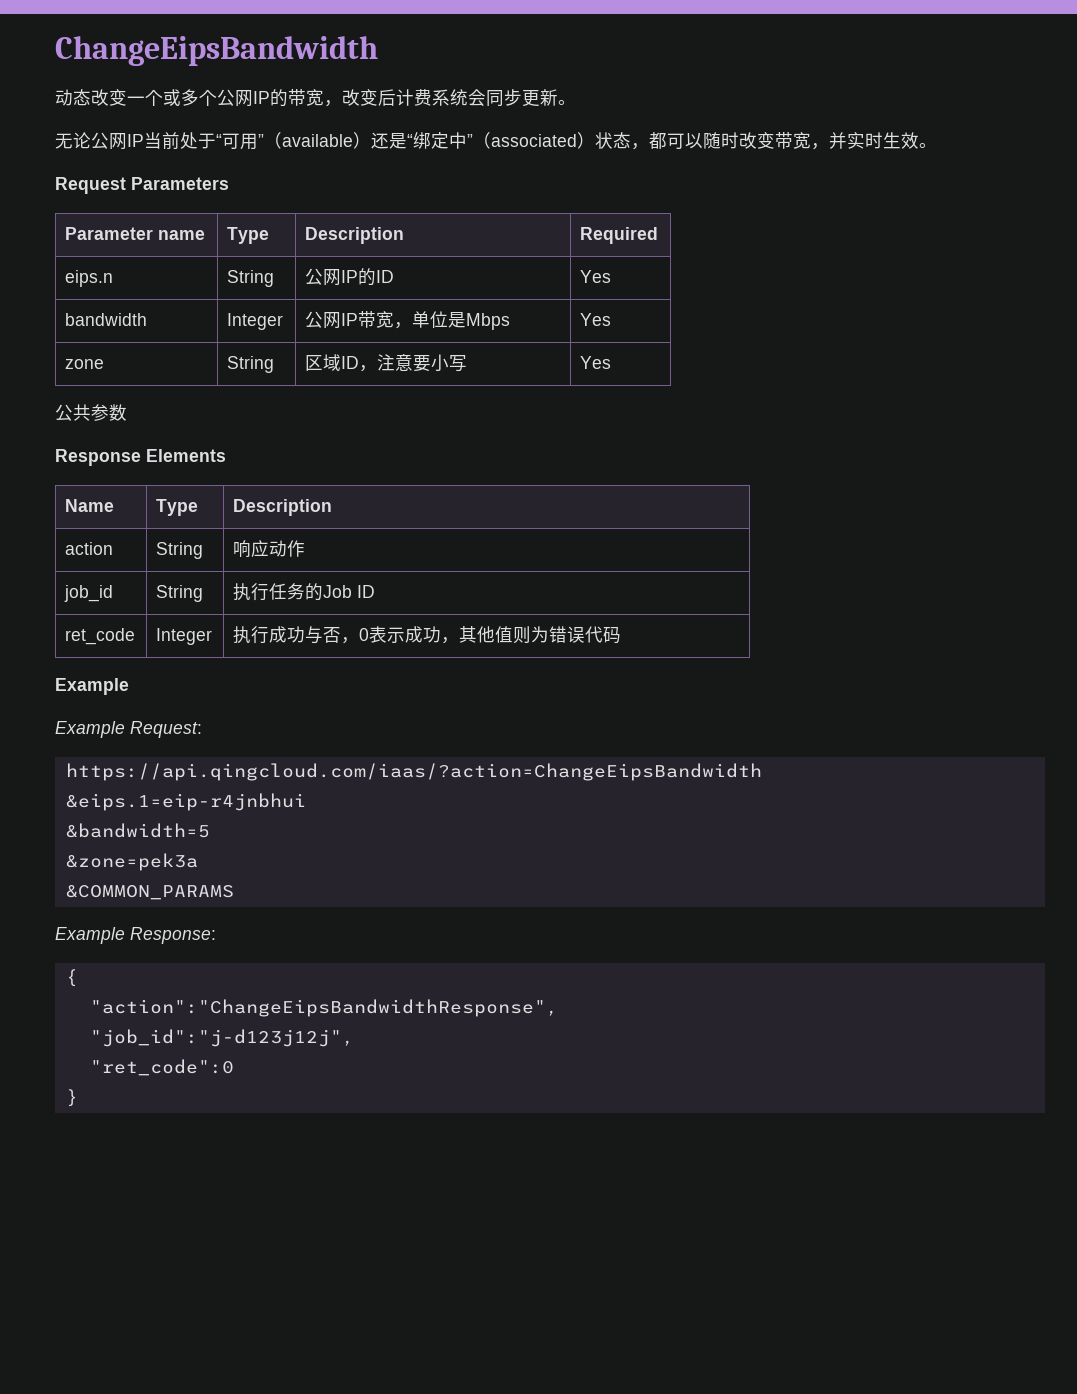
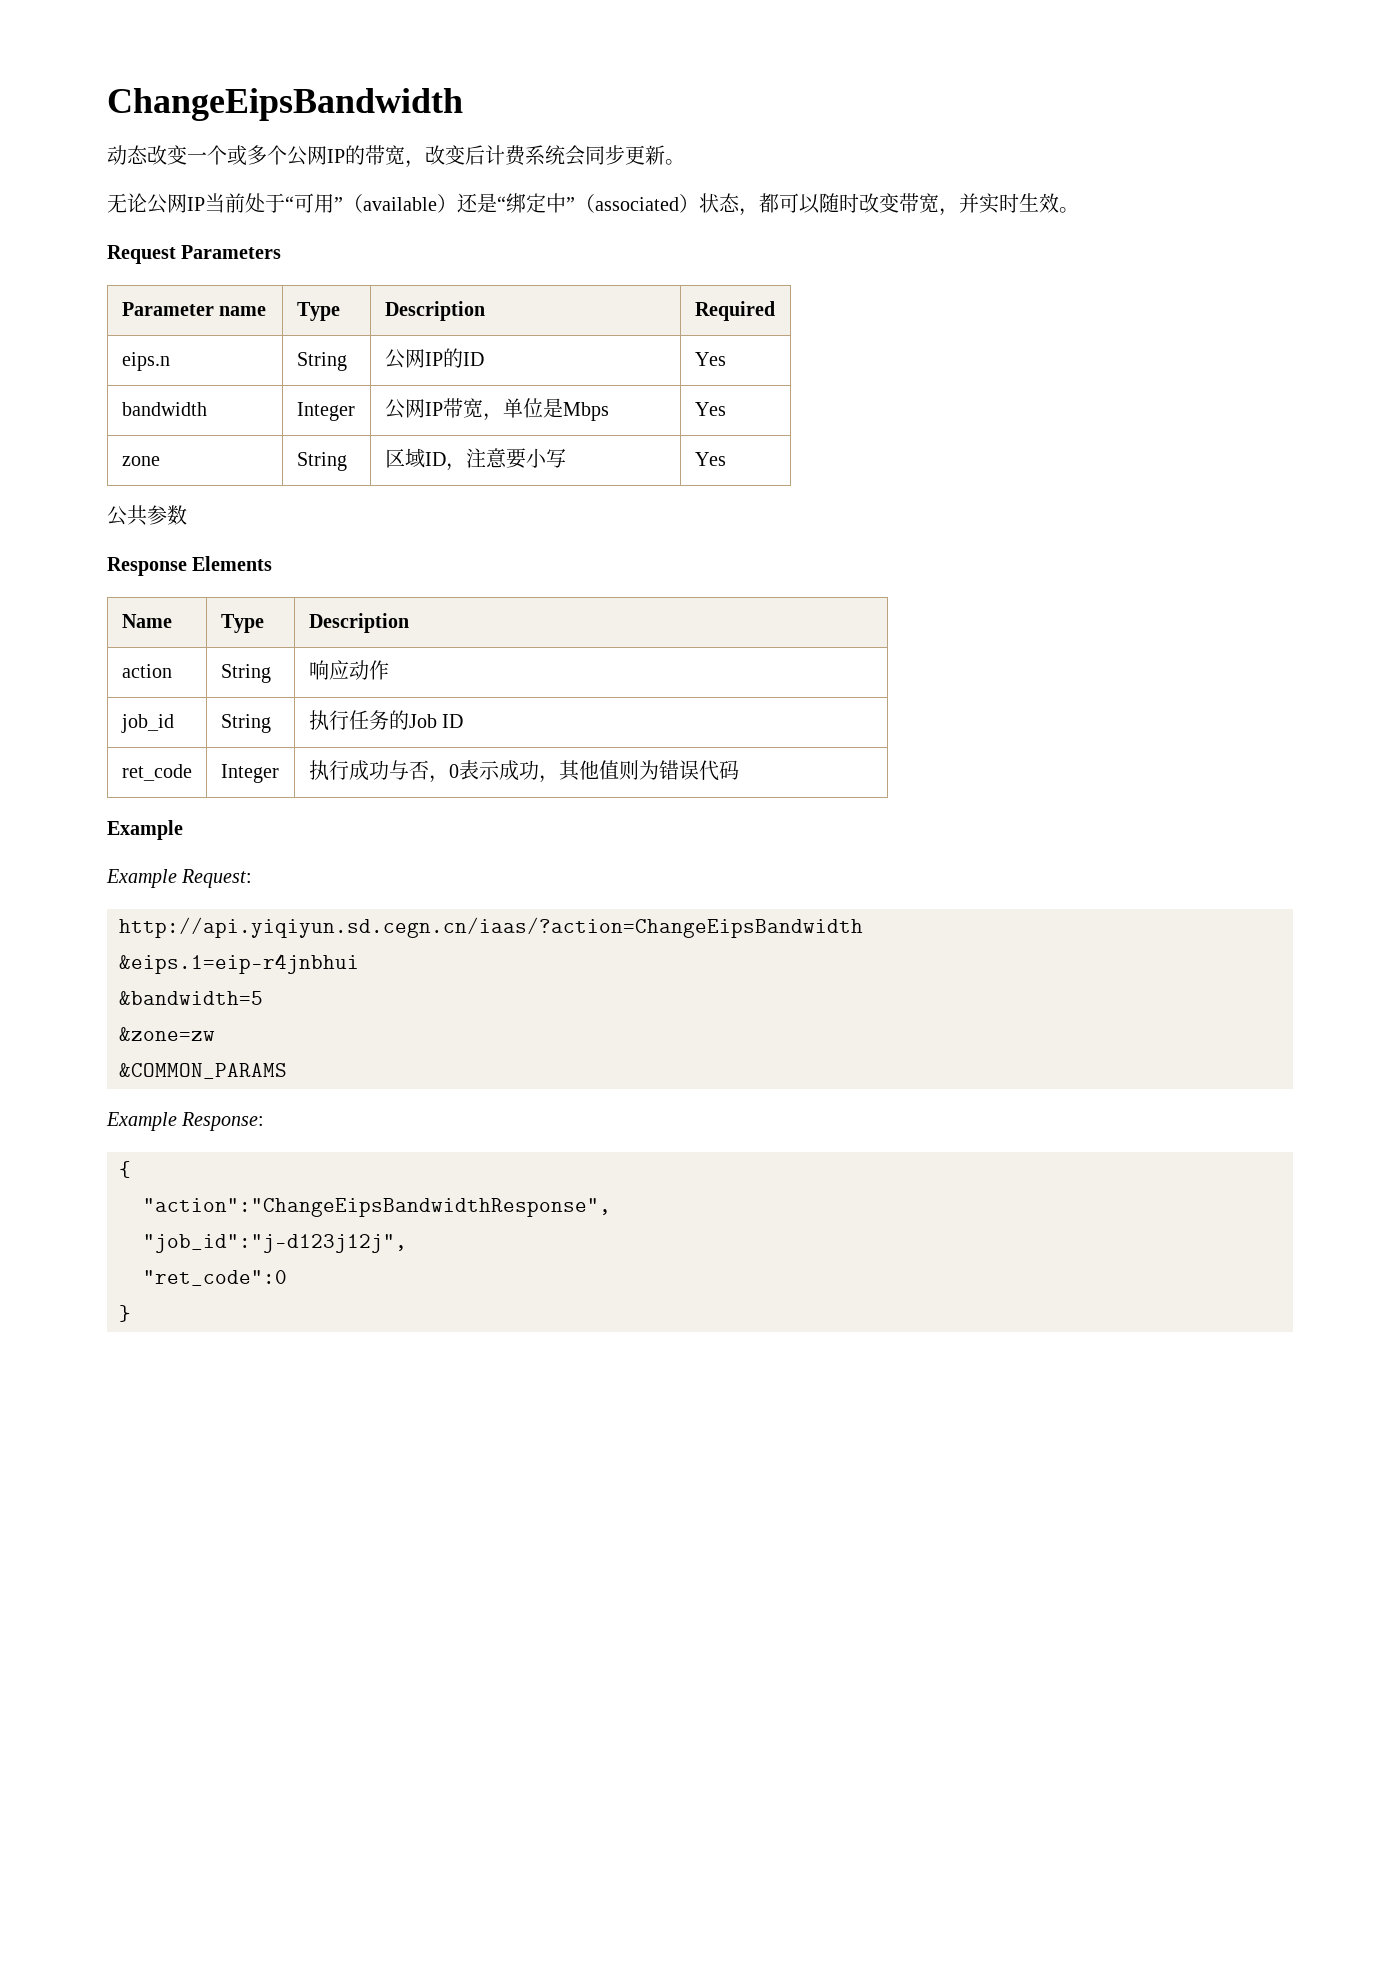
- https://api.qingcloud.com/iaas/?action=ChangeEipsBandwidth
+ http://api.yiqiyun.sd.cegn.cn/iaas/?action=ChangeEipsBandwidth
- &zone=pek3a
+ &zone=zw

